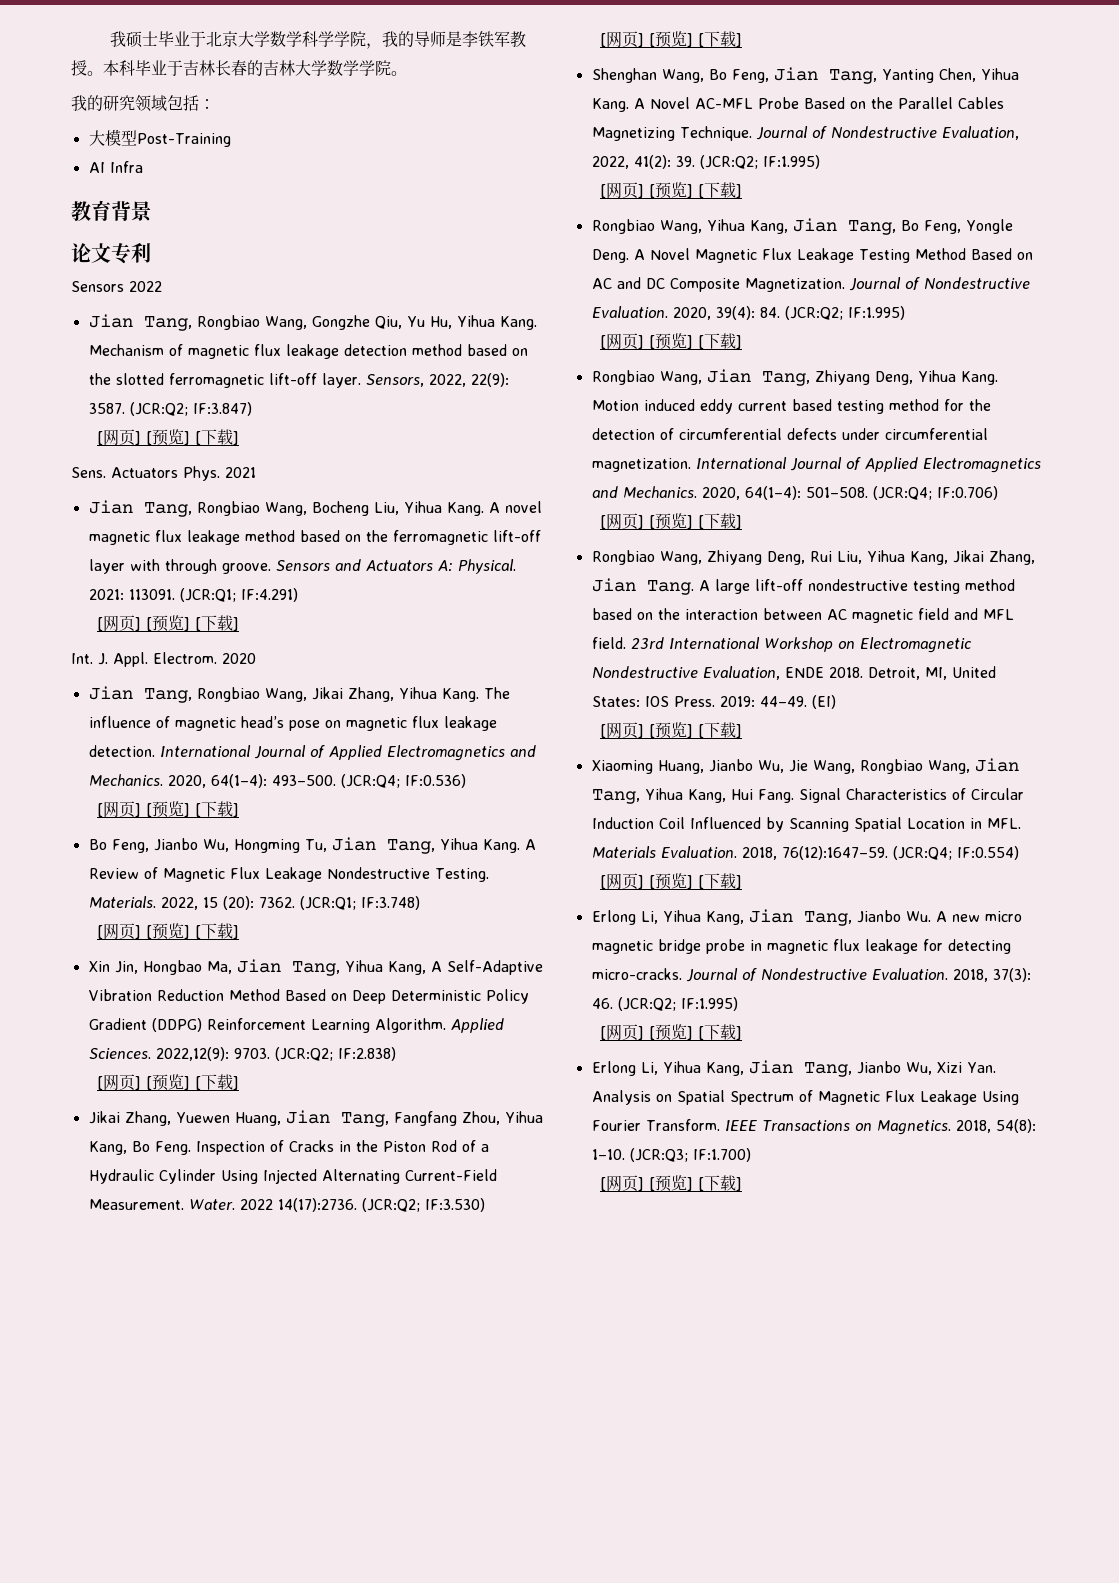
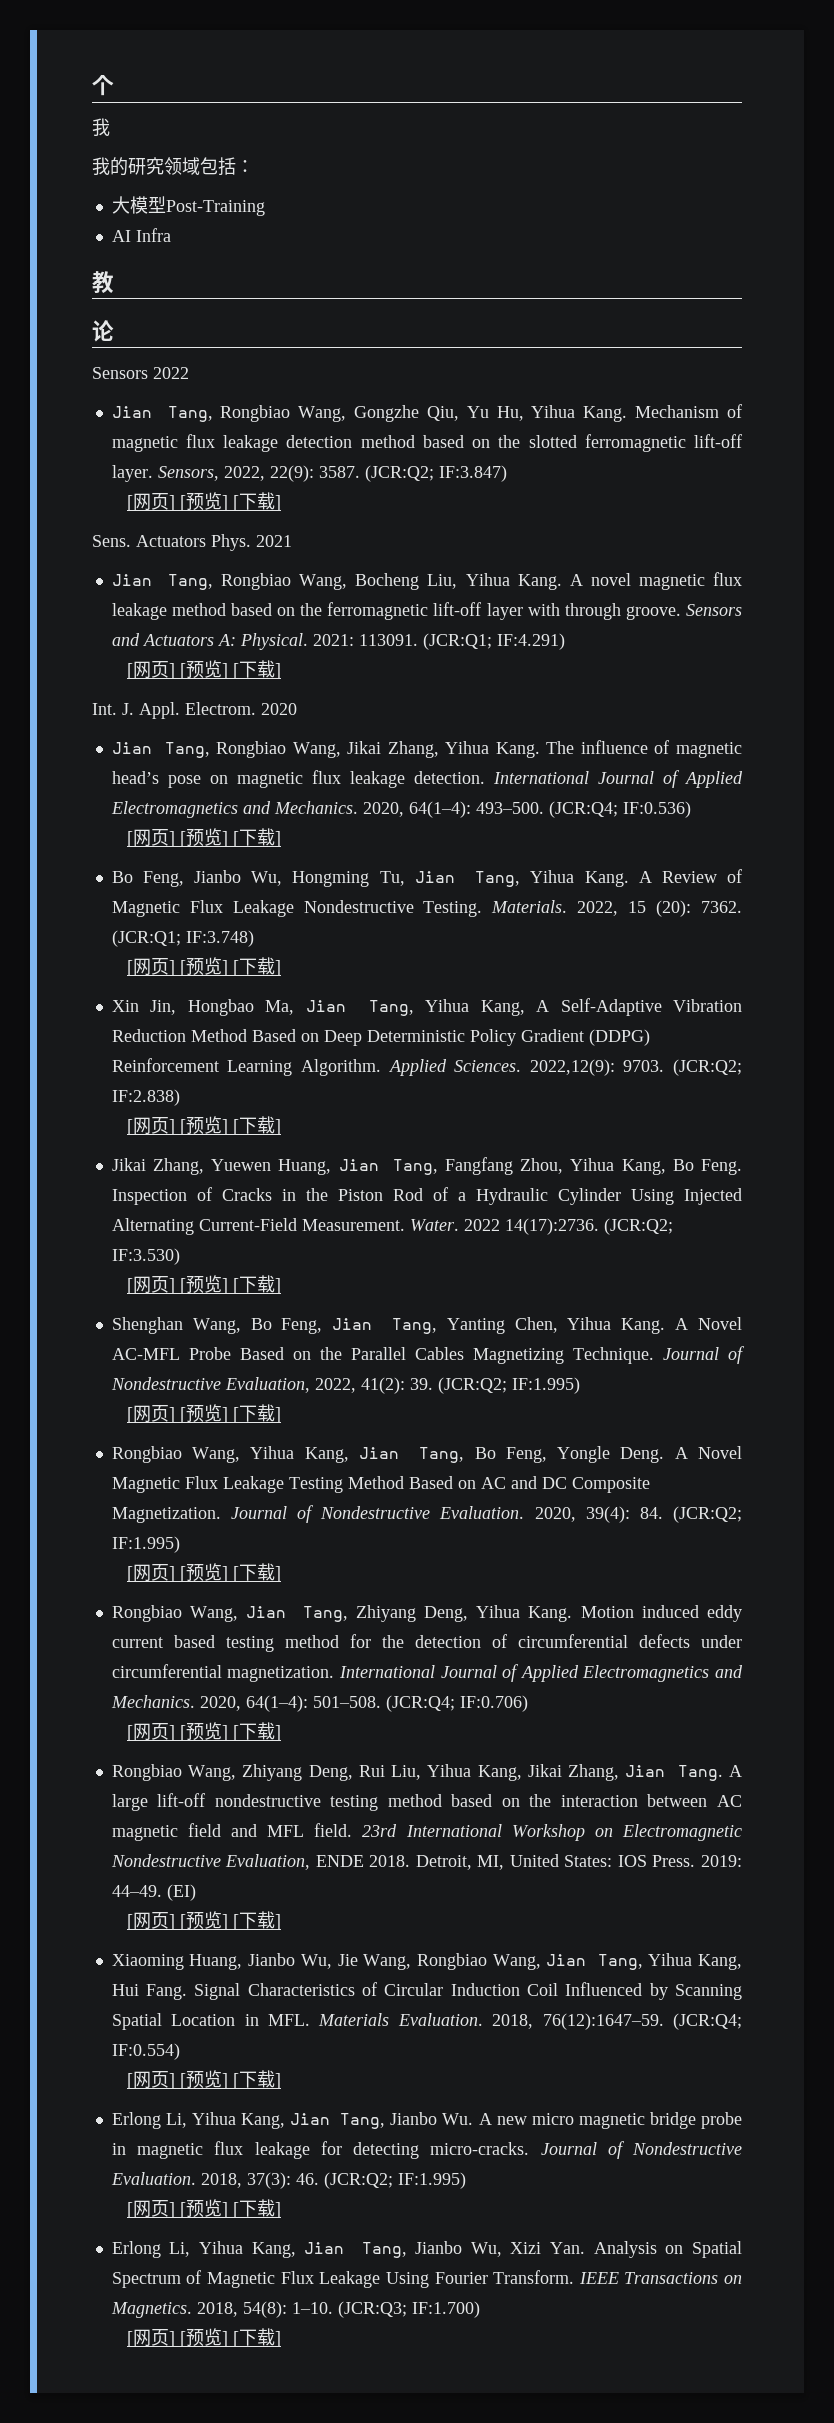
- 我硕士毕业于北京大学数学科学学院，我的导师是李铁军教授。本科毕业于吉林长春的吉林大学数学学院。
+ 个
+ 我
- 教育背景
+ 教
- 论文专利
+ 论

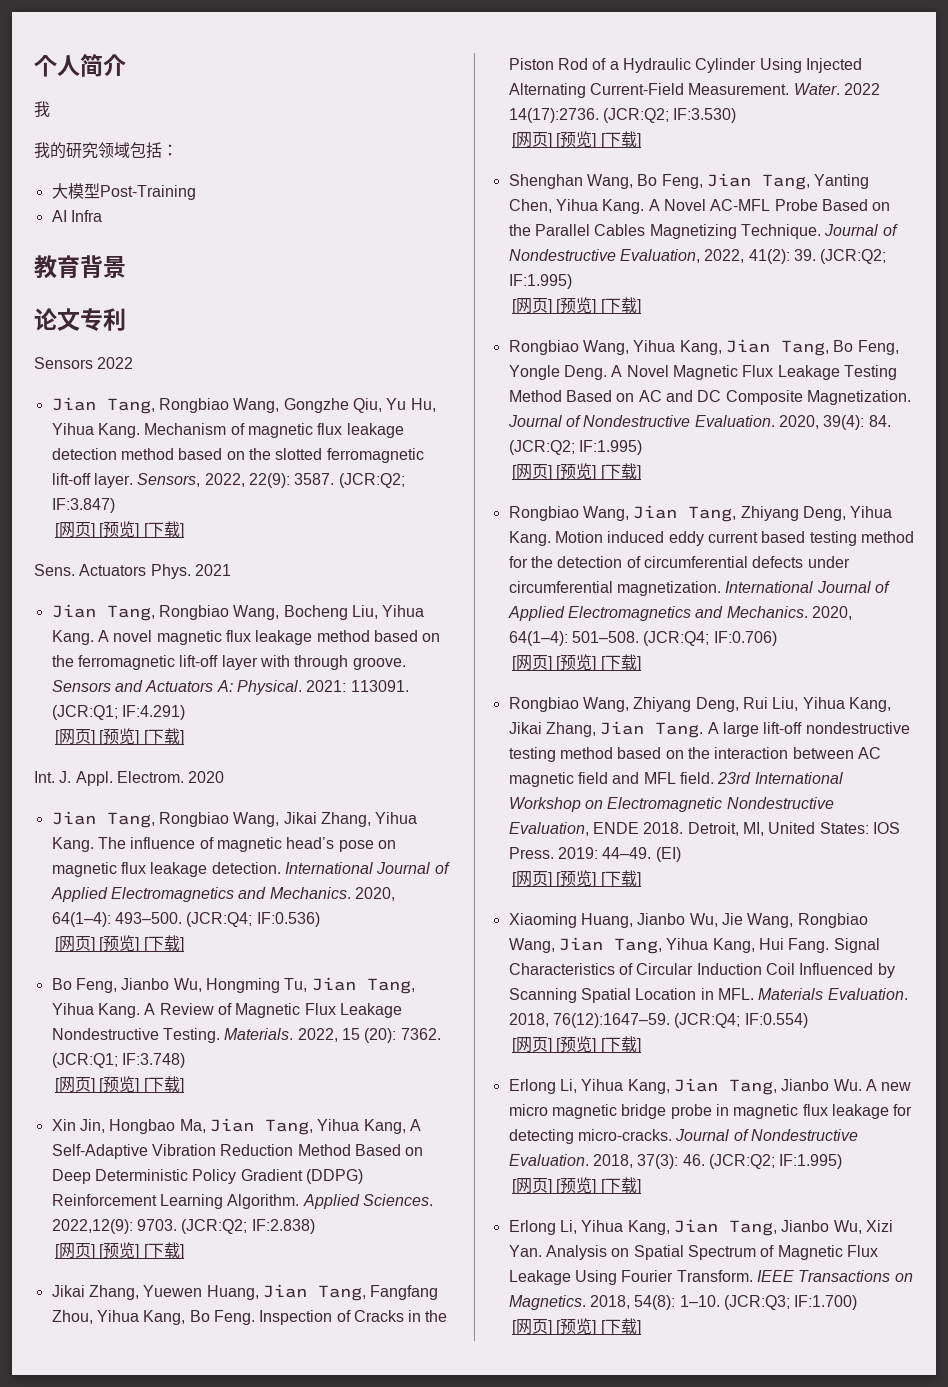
- 个
+ 个人简介
- 教
+ 教育背景
- 论
+ 论文专利

